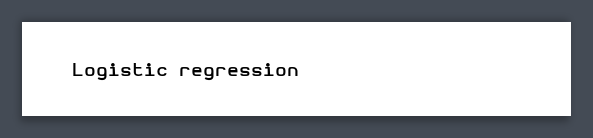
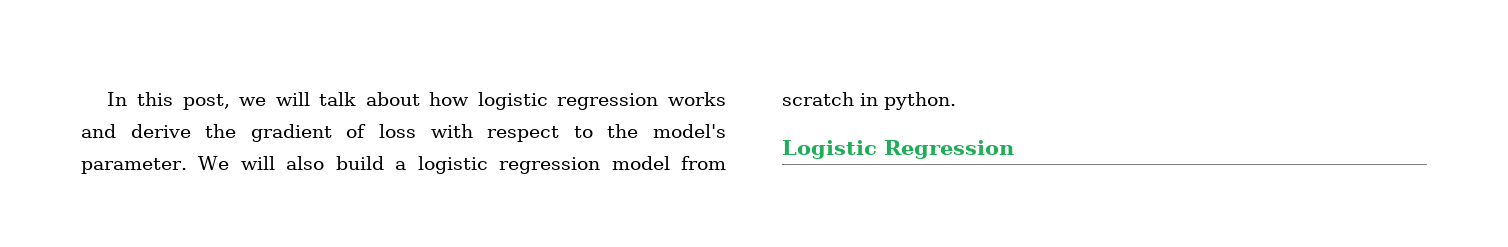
- Logistic regression
+ In this post, we will talk about how logistic regression works and derive the gradient of loss with respect to the model's parameter. We will also build a logistic regression model from scratch in python.
+ Logistic Regression

